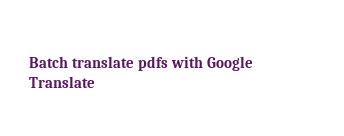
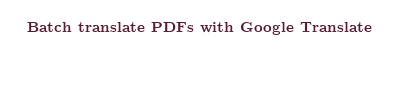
- Batch translate pdfs with Google Translate
+ Batch translate PDFs with Google Translate

